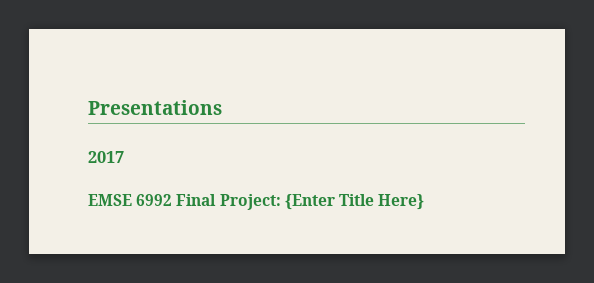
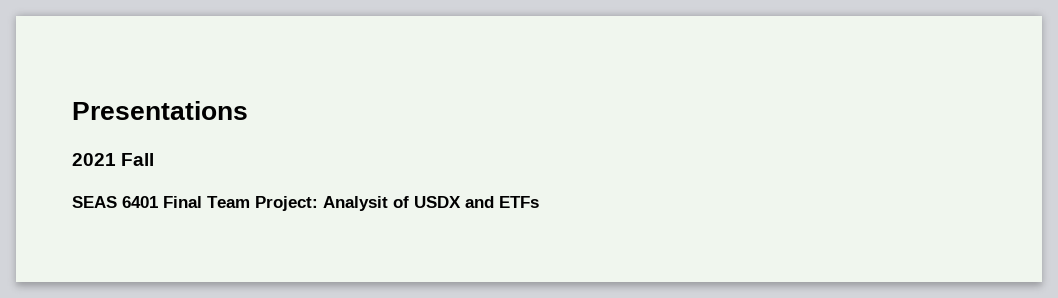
- 2017
- EMSE 6992 Final Project: {Enter Title Here}
+ 2021 Fall
+ SEAS 6401 Final Team Project: Analysit of USDX and ETFs

